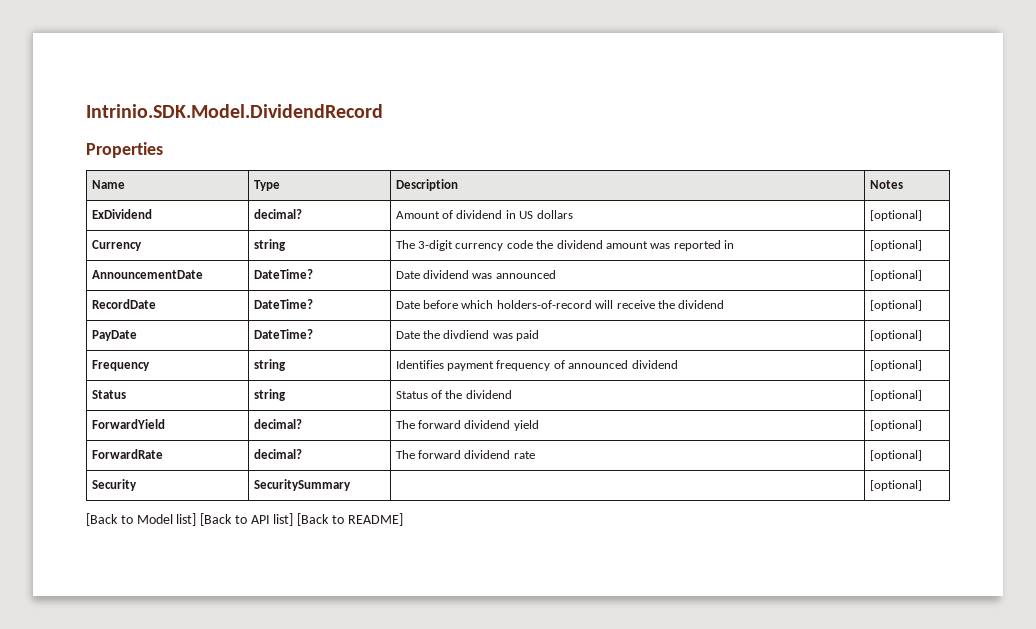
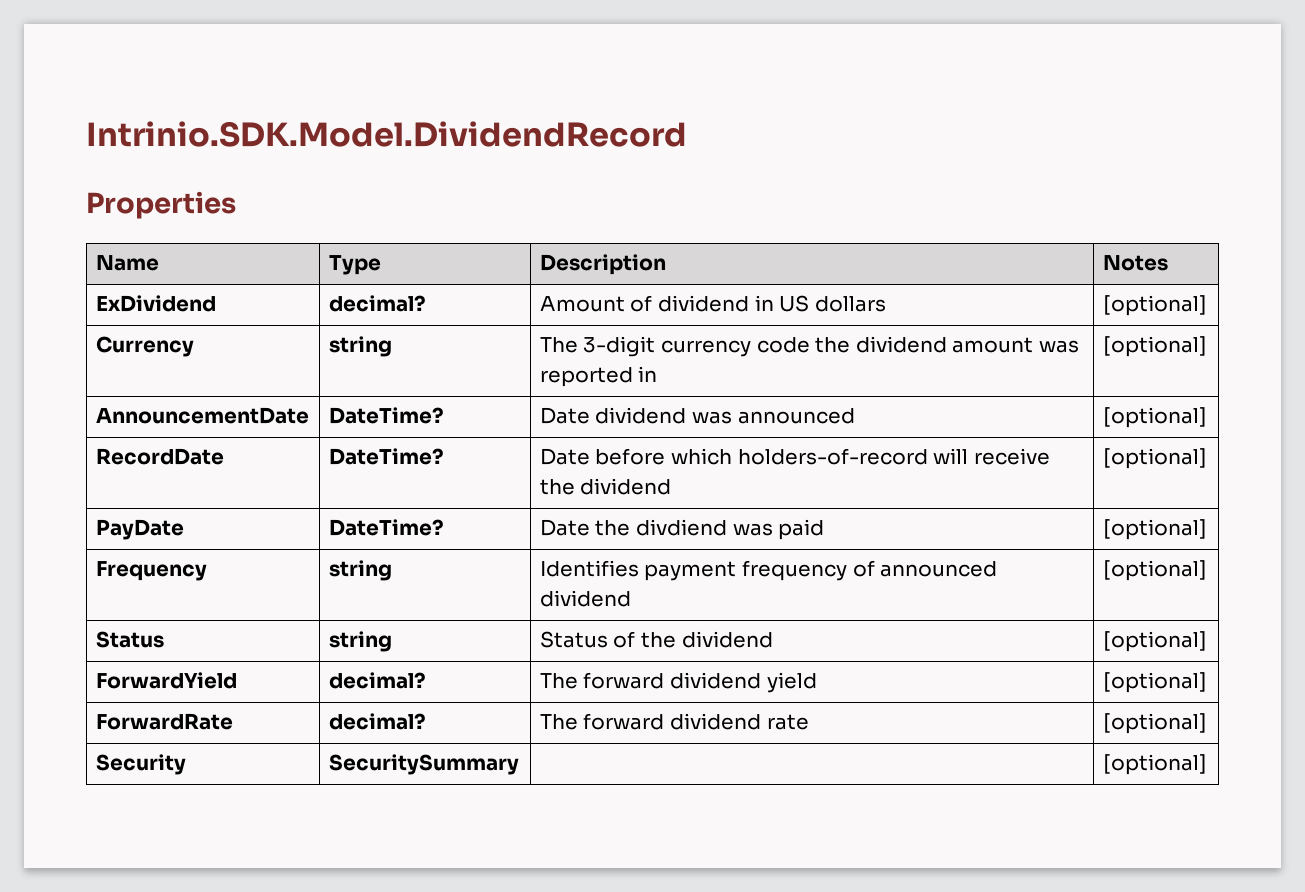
- [Back to Model list] [Back to API list] [Back to README]

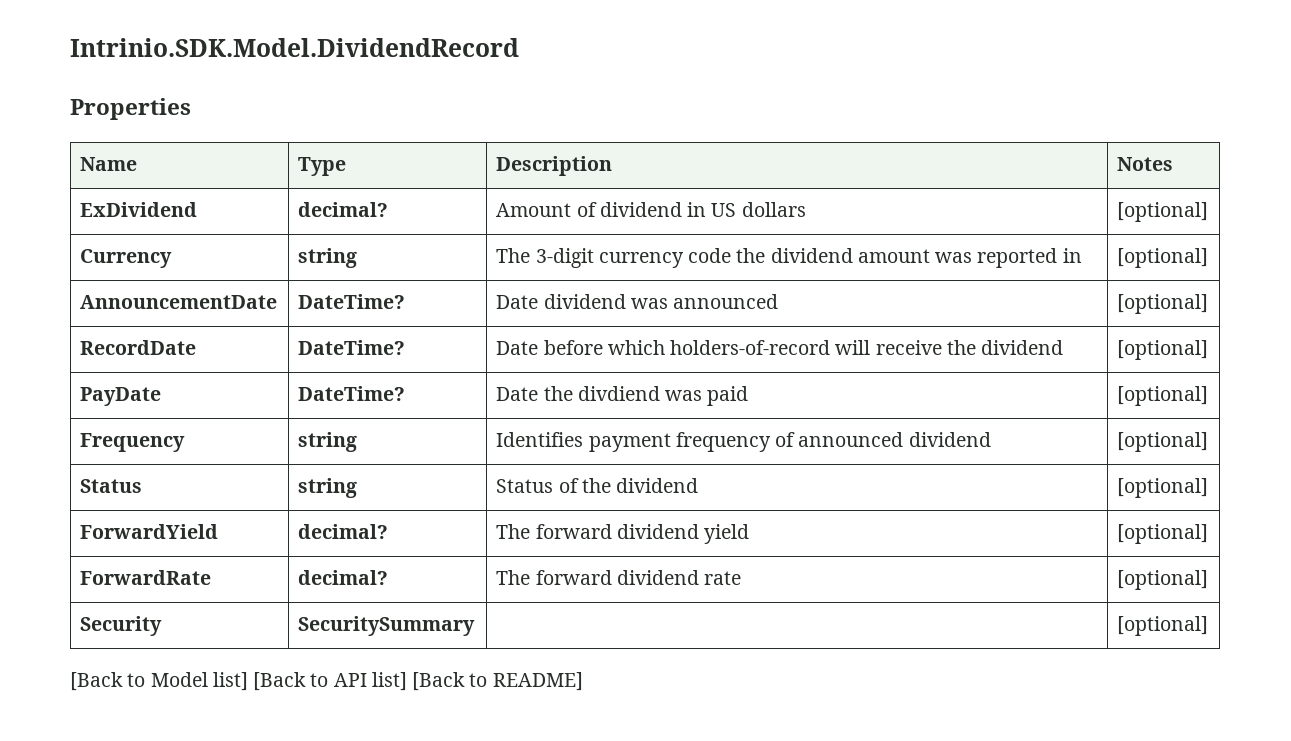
+ [Back to Model list] [Back to API list] [Back to README]

